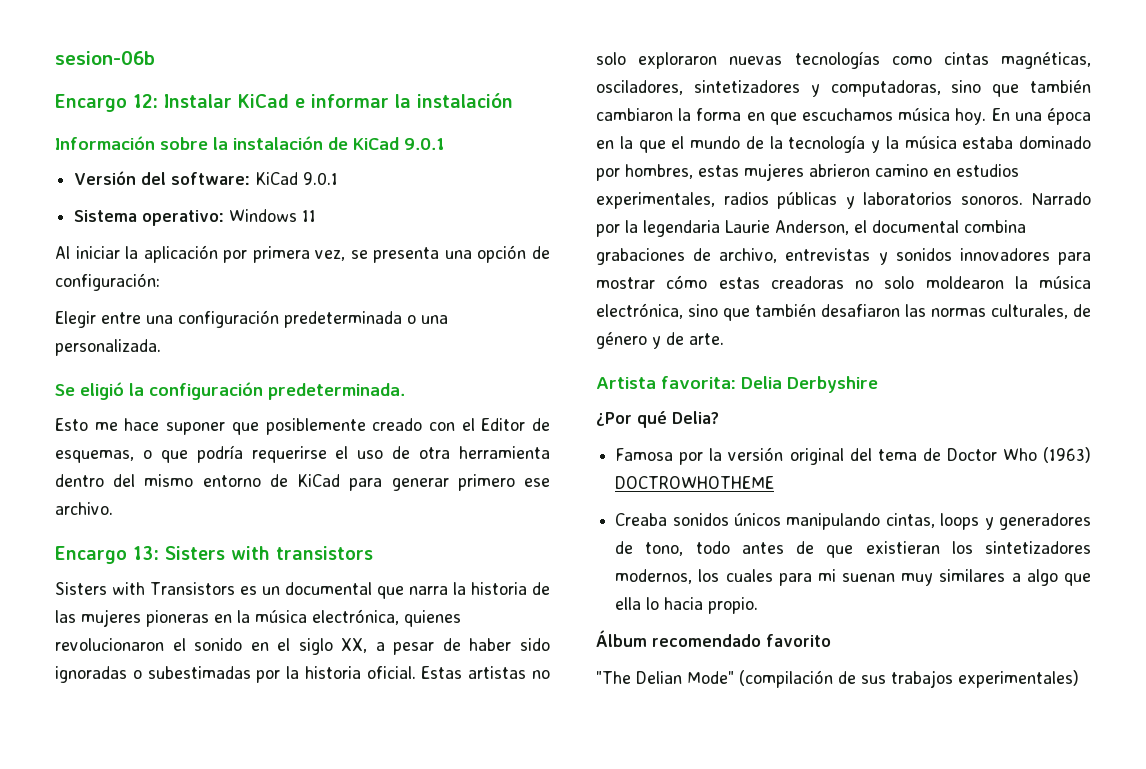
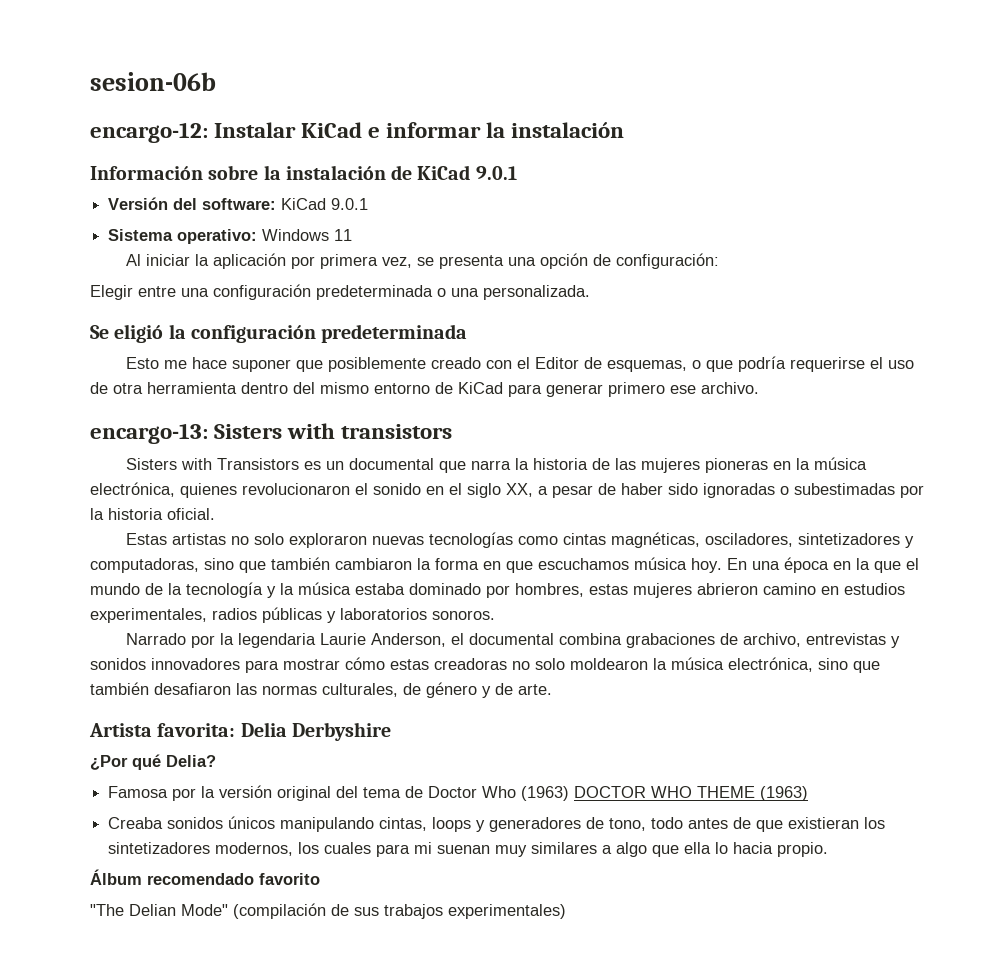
- Encargo 12: Instalar KiCad e informar la instalación
+ encargo-12: Instalar KiCad e informar la instalación
- Se eligió la configuración predeterminada.
+ Se eligió la configuración predeterminada
- Encargo 13: Sisters with transistors
+ encargo-13: Sisters with transistors
- Sisters with Transistors es un documental que narra la historia de las mujeres pioneras en la música electrónica, quienes revolucionaron el sonido en el siglo XX, a pesar de haber sido ignoradas o subestimadas por la historia oficial. Estas artistas no solo exploraron nuevas tecnologías como cintas magnéticas, osciladores, sintetizadores y computadoras, sino que también cambiaron la forma en que escuchamos música hoy.
+ Sisters with Transistors es un documental que narra la historia de las mujeres pioneras en la música electrónica, quienes revolucionaron el sonido en el siglo XX, a pesar de haber sido ignoradas o subestimadas por la historia oficial.
+ Estas artistas no solo exploraron nuevas tecnologías como cintas magnéticas, osciladores, sintetizadores y computadoras, sino que también cambiaron la forma en que escuchamos música hoy.
- En una época en la que el mundo de la tecnología y la música estaba dominado por hombres, estas mujeres abrieron camino en estudios experimentales, radios públicas y laboratorios sonoros. Narrado por la legendaria Laurie Anderson, el documental combina grabaciones de archivo, entrevistas y sonidos innovadores para mostrar cómo estas creadoras no solo moldearon la música electrónica, sino que también desafiaron las normas culturales, de género y de arte.
+ En una época en la que el mundo de la tecnología y la música estaba dominado por hombres, estas mujeres abrieron camino en estudios experimentales, radios públicas y laboratorios sonoros.
+ Narrado por la legendaria Laurie Anderson, el documental combina grabaciones de archivo, entrevistas y sonidos innovadores para mostrar cómo estas creadoras no solo moldearon la música electrónica, sino que también desafiaron las normas culturales, de género y de arte.
- Famosa por la versión original del tema de Doctor Who (1963) DOCTROWHOTHEME
+ Famosa por la versión original del tema de Doctor Who (1963) DOCTOR WHO THEME (1963)

